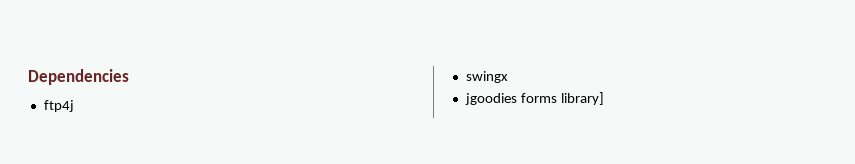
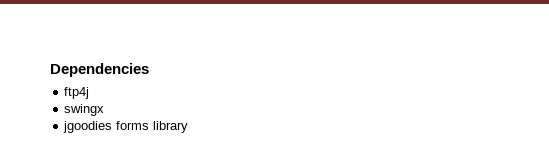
- jgoodies forms library]
+ jgoodies forms library

